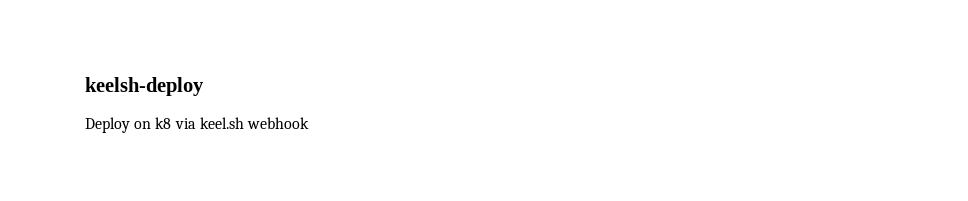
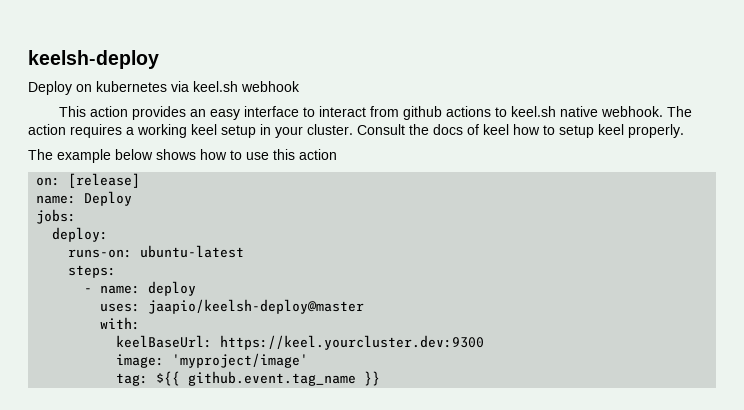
- Deploy on k8 via keel.sh webhook
+ Deploy on kubernetes via keel.sh webhook
+ This action provides an easy interface to interact from github actions to keel.sh native webhook. The action requires a working keel setup in your cluster. Consult the docs of keel how to setup keel properly.
+ The example below shows how to use this action
+ on: [release]
+ name: Deploy
+ jobs:
+ deploy:
+ runs-on: ubuntu-latest
+ steps:
+ - name: deploy
+ uses: jaapio/keelsh-deploy@master
+ with:
+ keelBaseUrl: https://keel.yourcluster.dev:9300
+ image: 'myproject/image'
+ tag: ${{ github.event.tag_name }}

